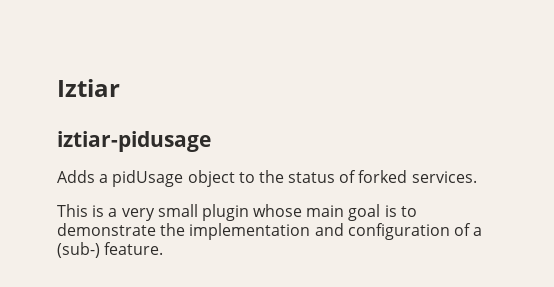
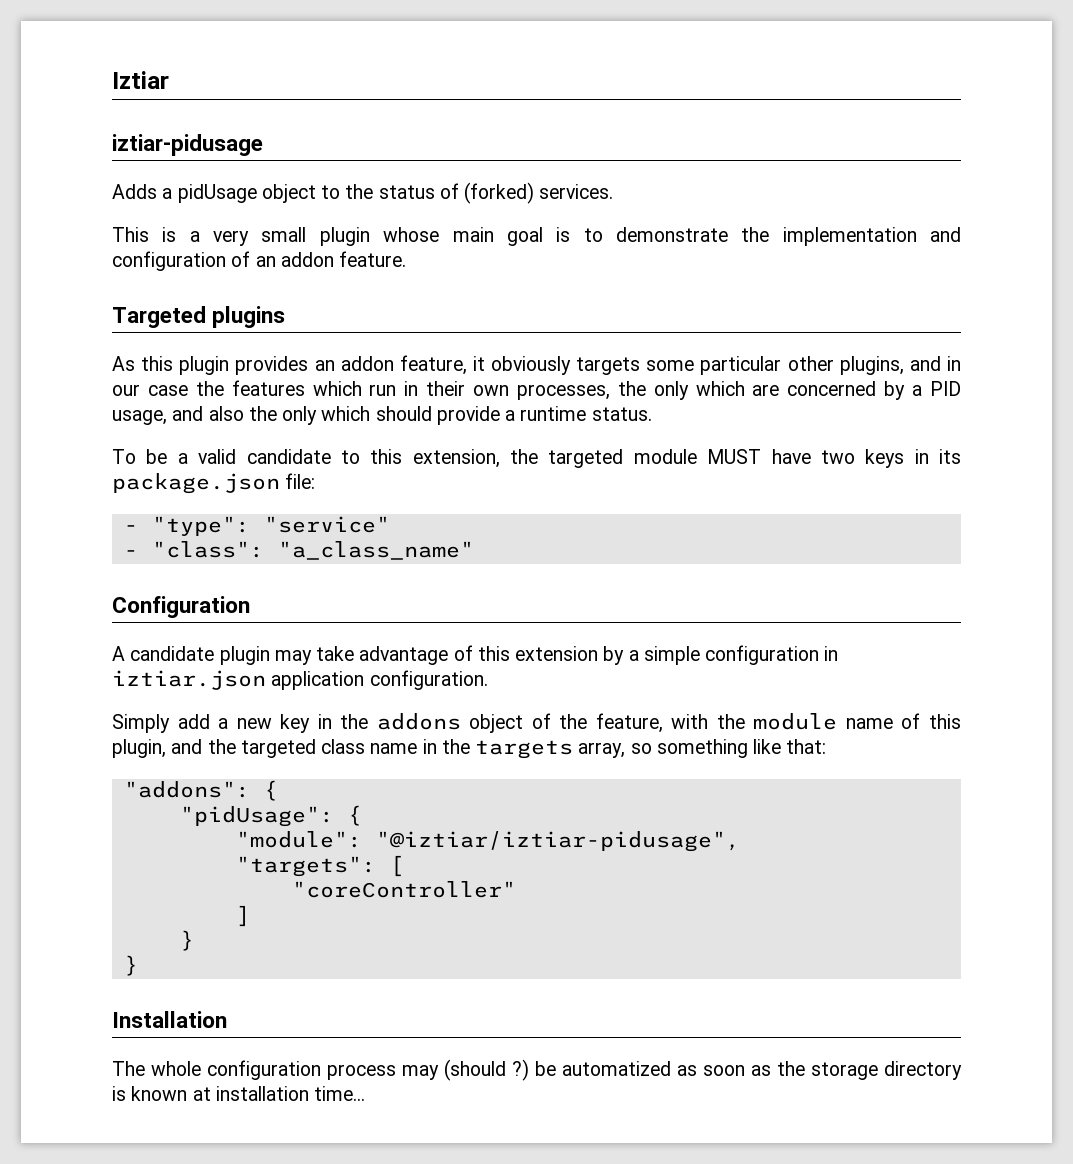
- Adds a pidUsage object to the status of forked services.
+ Adds a pidUsage object to the status of (forked) services.
- This is a very small plugin whose main goal is to demonstrate the implementation and configuration of a (sub-) feature.
+ This is a very small plugin whose main goal is to demonstrate the implementation and configuration of an addon feature.
+ Targeted plugins
+ As this plugin provides an addon feature, it obviously targets some particular other plugins, and in our case the features which run in their own processes, the only which are concerned by a PID usage, and also the only which should provide a runtime status.
+ To be a valid candidate to this extension, the targeted module MUST have two keys in its package.json file:
+ - "type": "service"
+ - "class": "a_class_name"
+ Configuration
+ A candidate plugin may take advantage of this extension by a simple configuration in iztiar.json application configuration.
+ Simply add a new key in the addons object of the feature, with the module name of this plugin, and the targeted class name in the targets array, so something like that:
+ "addons": {
+ "pidUsage": {
+ "module": "@iztiar/iztiar-pidusage",
+ "targets": [
+ "coreController"
+ ]
+ }
+ }
+ Installation
+ The whole configuration process may (should ?) be automatized as soon as the storage directory is known at installation time...

